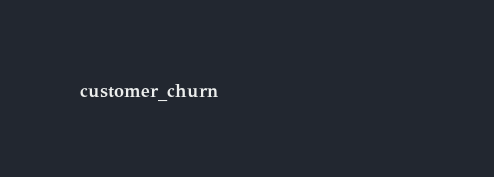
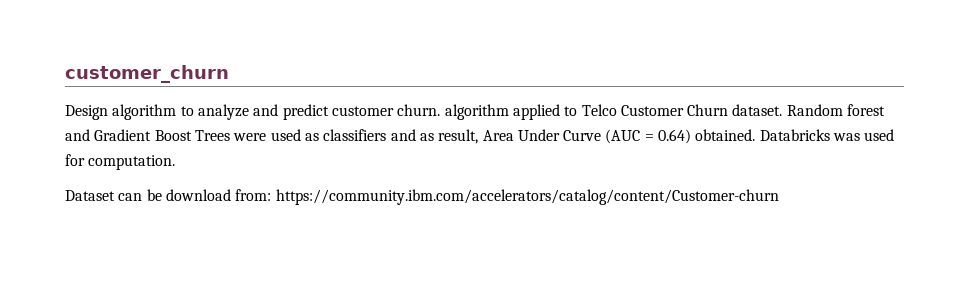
+ Design algorithm to analyze and predict customer churn. algorithm applied to Telco Customer Churn dataset. Random forest and Gradient Boost Trees were used as classifiers and as result, Area Under Curve (AUC = 0.64) obtained. Databricks was used for computation.
+ Dataset can be download from: https://community.ibm.com/accelerators/catalog/content/Customer-churn

